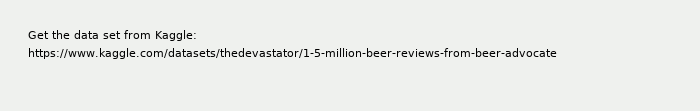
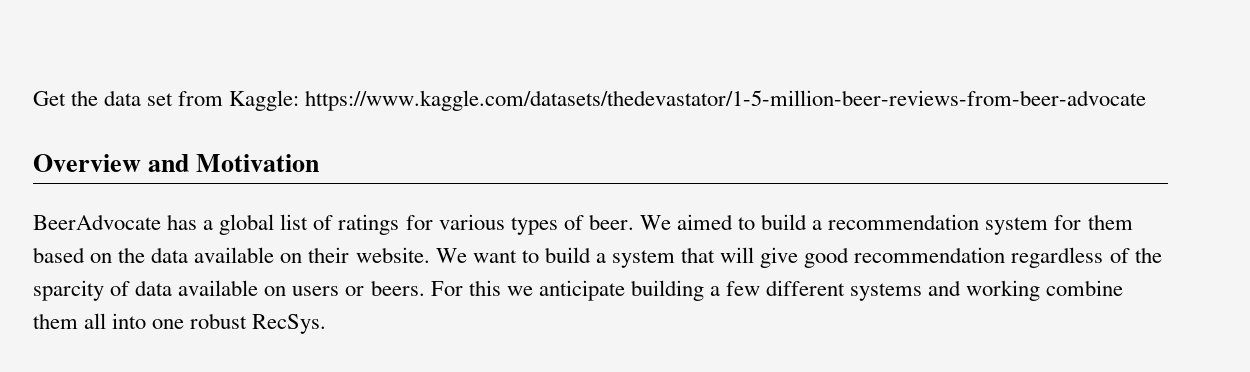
+ Overview and Motivation
+ BeerAdvocate has a global list of ratings for various types of beer. We aimed to build a recommendation system for them based on the data available on their website. We want to build a system that will give good recommendation regardless of the sparcity of data available on users or beers. For this we anticipate building a few different systems and working combine them all into one robust RecSys.

